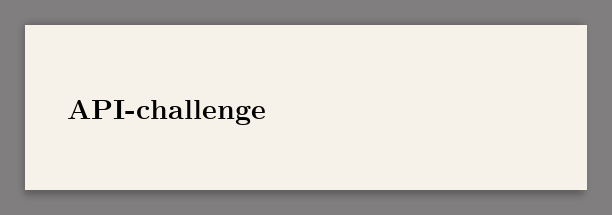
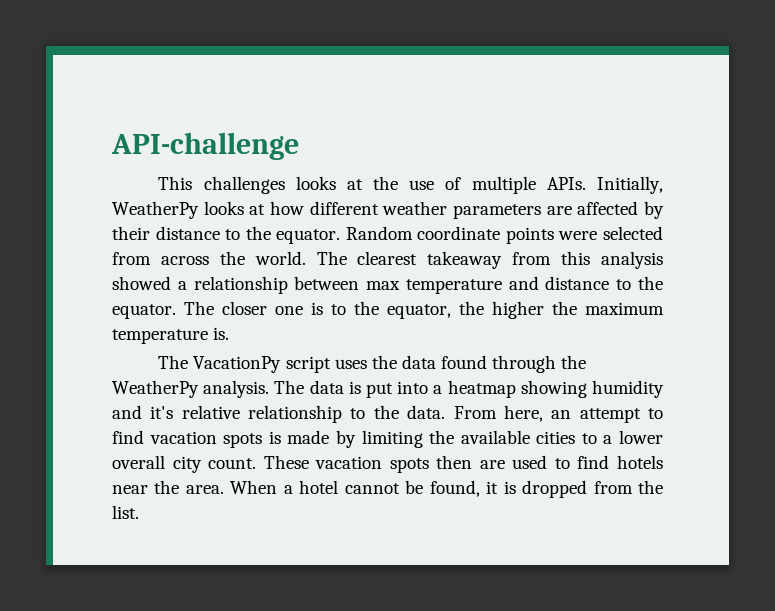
+ This challenges looks at the use of multiple APIs. Initially, WeatherPy looks at how different weather parameters are affected by their distance to the equator. Random coordinate points were selected from across the world. The clearest takeaway from this analysis showed a relationship between max temperature and distance to the equator. The closer one is to the equator, the higher the maximum temperature is.
+ The VacationPy script uses the data found through the WeatherPy analysis. The data is put into a heatmap showing humidity and it's relative relationship to the data. From here, an attempt to find vacation spots is made by limiting the available cities to a lower overall city count. These vacation spots then are used to find hotels near the area. When a hotel cannot be found, it is dropped from the list.

